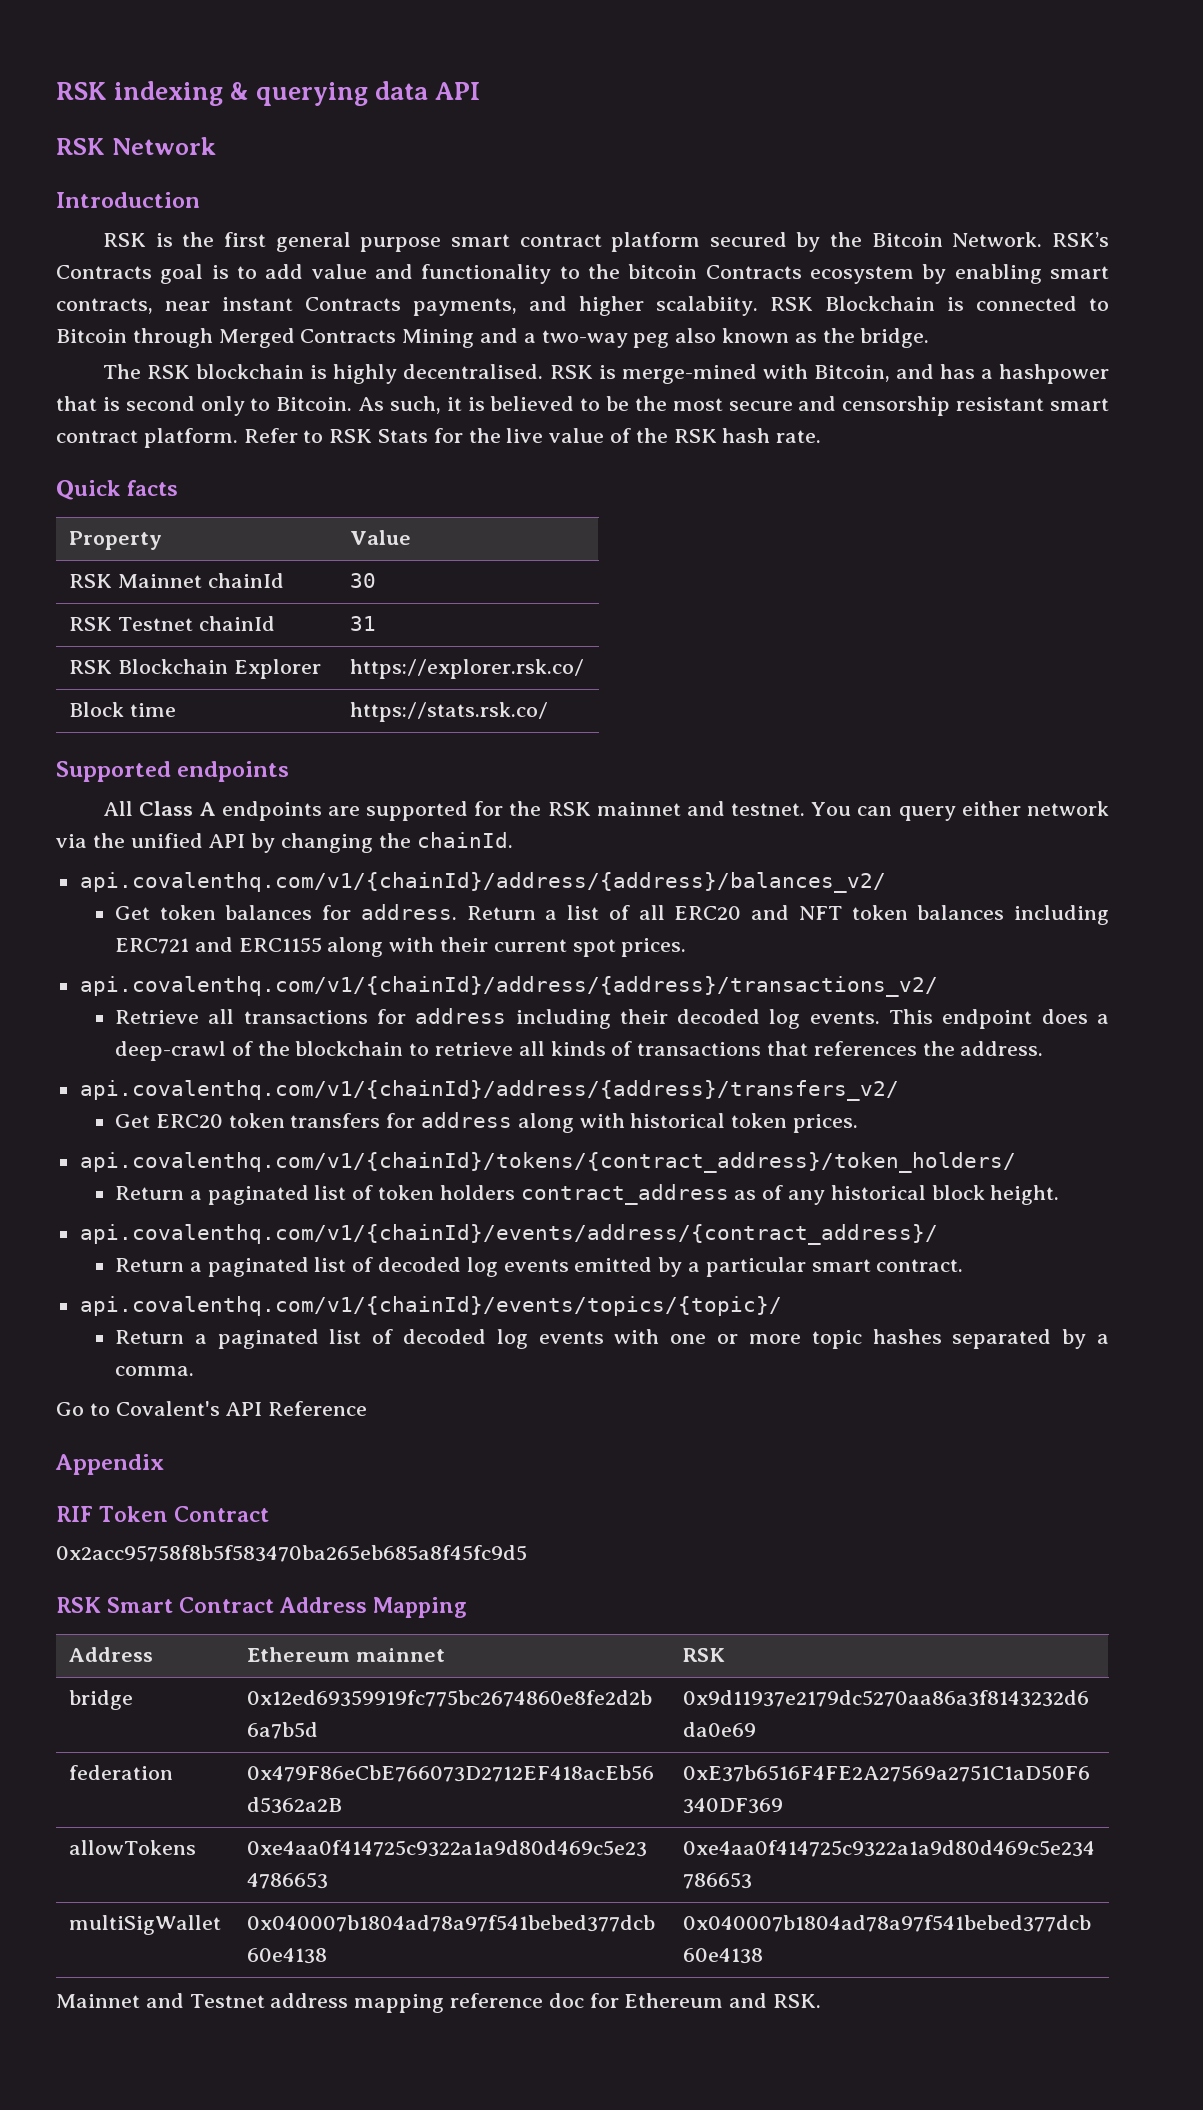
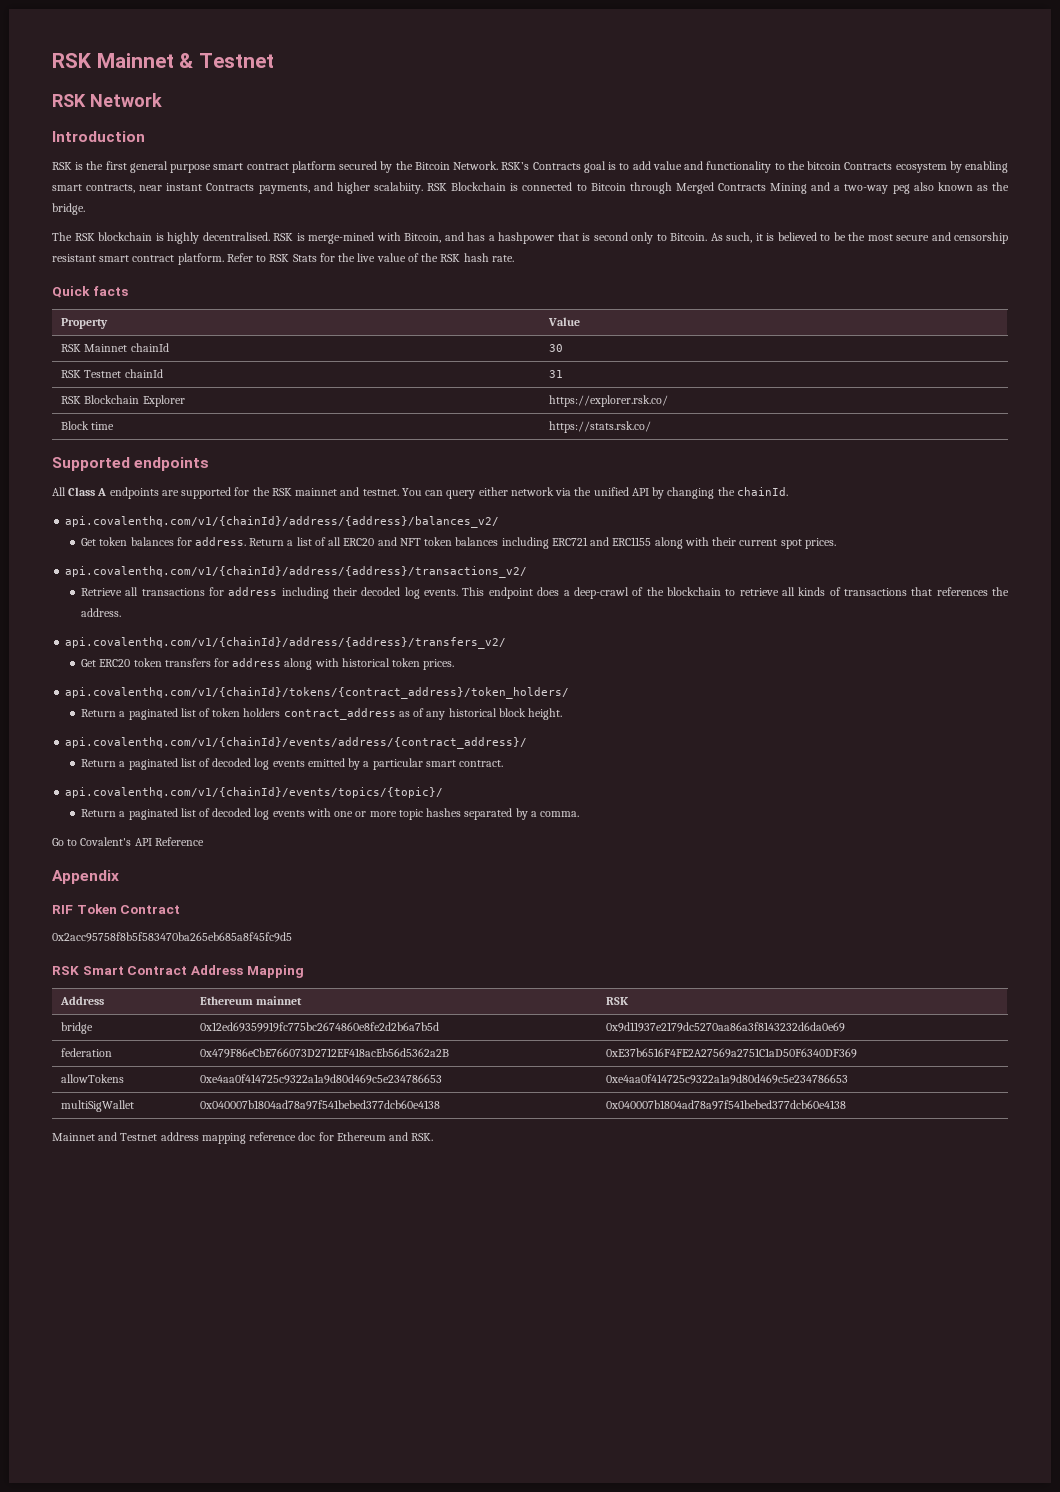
- RSK indexing & querying data API
+ RSK Mainnet & Testnet

